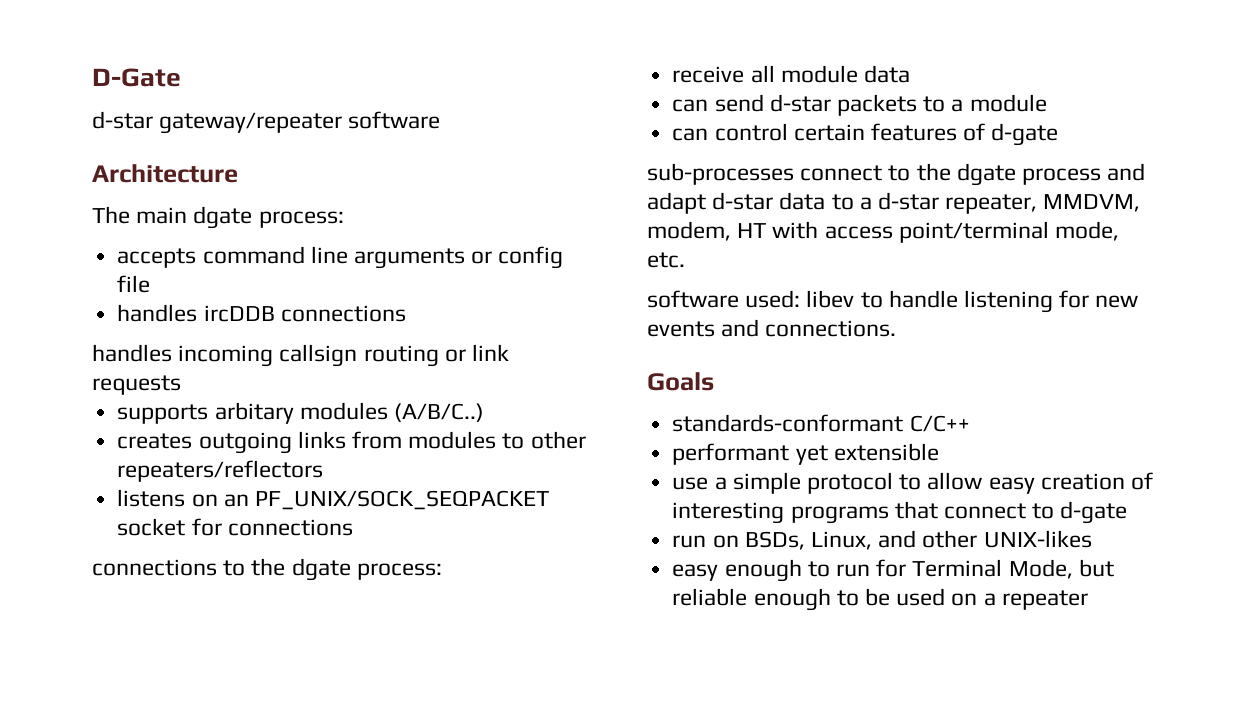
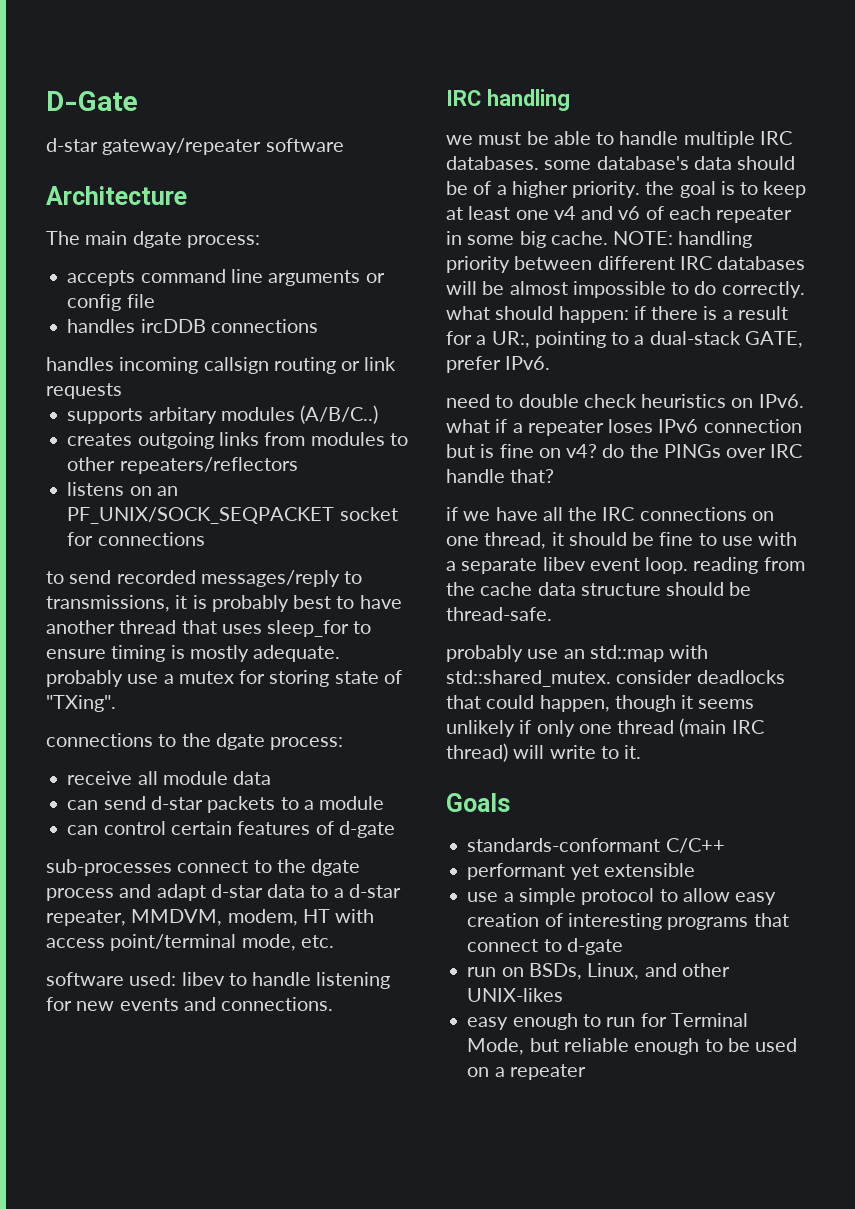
+ to send recorded messages/reply to transmissions, it is probably best to have another thread that uses sleep_for to ensure timing is mostly adequate. probably use a mutex for storing state of "TXing".
+ IRC handling
+ we must be able to handle multiple IRC databases. some database's data should be of a higher priority. the goal is to keep at least one v4 and v6 of each repeater in some big cache. NOTE: handling priority between different IRC databases will be almost impossible to do correctly. what should happen: if there is a result for a UR:, pointing to a dual-stack GATE, prefer IPv6.
+ need to double check heuristics on IPv6. what if a repeater loses IPv6 connection but is fine on v4? do the PINGs over IRC handle that?
+ if we have all the IRC connections on one thread, it should be fine to use with a separate libev event loop. reading from the cache data structure should be thread-safe.
+ probably use an std::map with std::shared_mutex. consider deadlocks that could happen, though it seems unlikely if only one thread (main IRC thread) will write to it.

